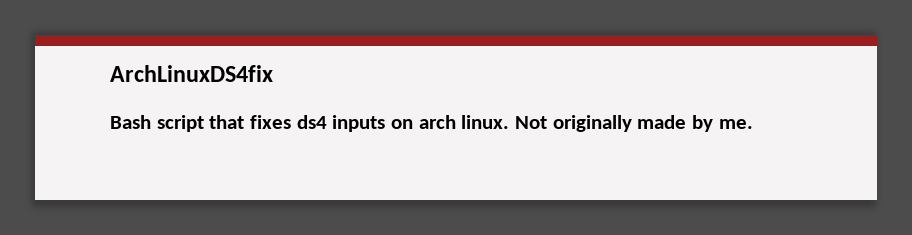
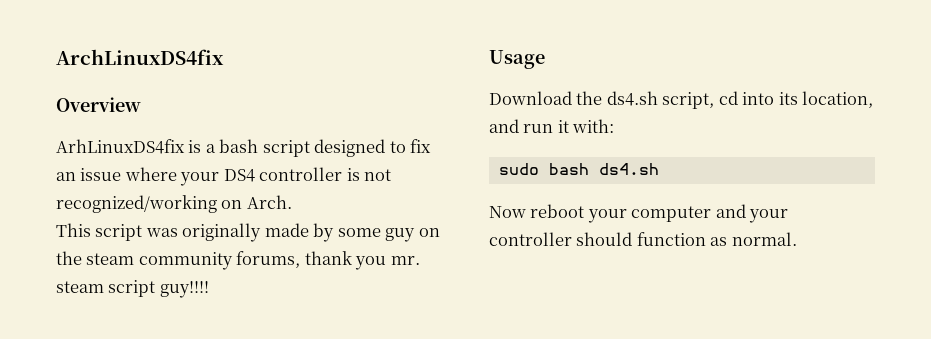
- Bash script that fixes ds4 inputs on arch linux. Not originally made by me.
+ Overview
+ ArhLinuxDS4fix is a bash script designed to fix an issue where your DS4 controller is not recognized/working on Arch.
+ This script was originally made by some guy on the steam community forums, thank you mr. steam script guy!!!!
+ Usage
+ Download the ds4.sh script, cd into its location, and run it with:
+ sudo bash ds4.sh
+ Now reboot your computer and your controller should function as normal.

